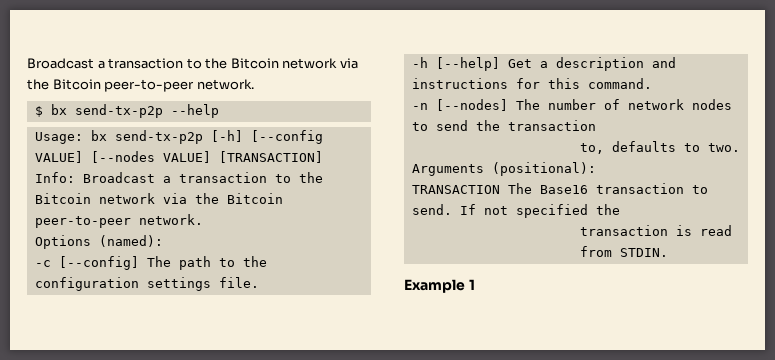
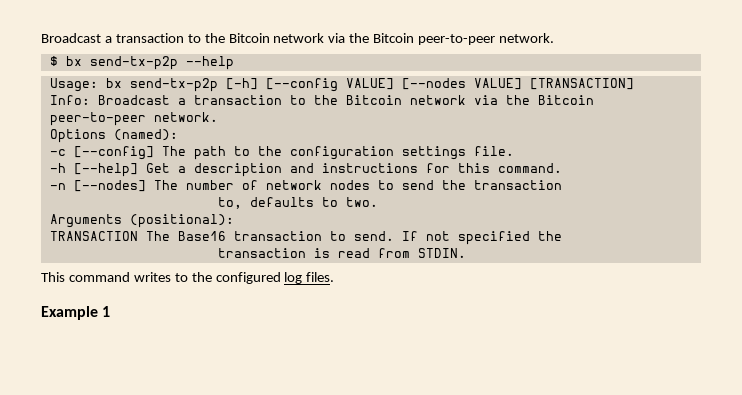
+ This command writes to the configured log files.

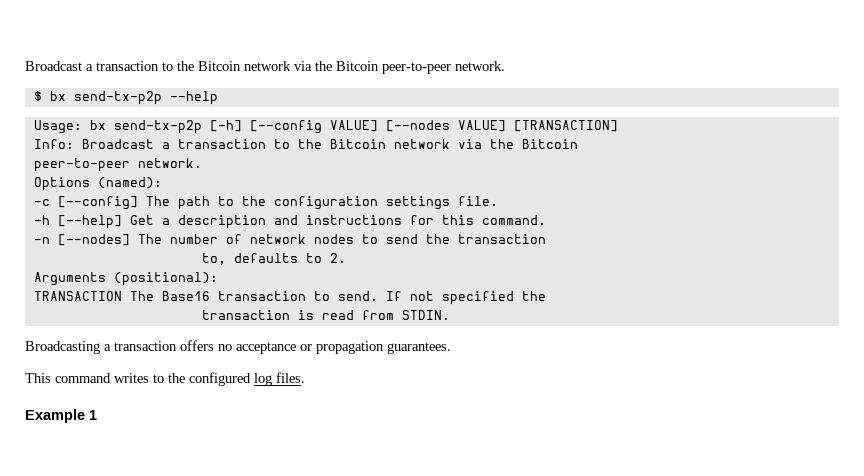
- to, defaults to two.
+ to, defaults to 2.
+ Broadcasting a transaction offers no acceptance or propagation guarantees.

